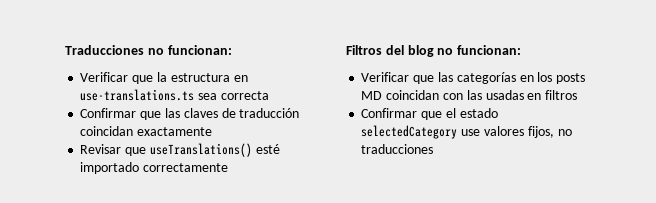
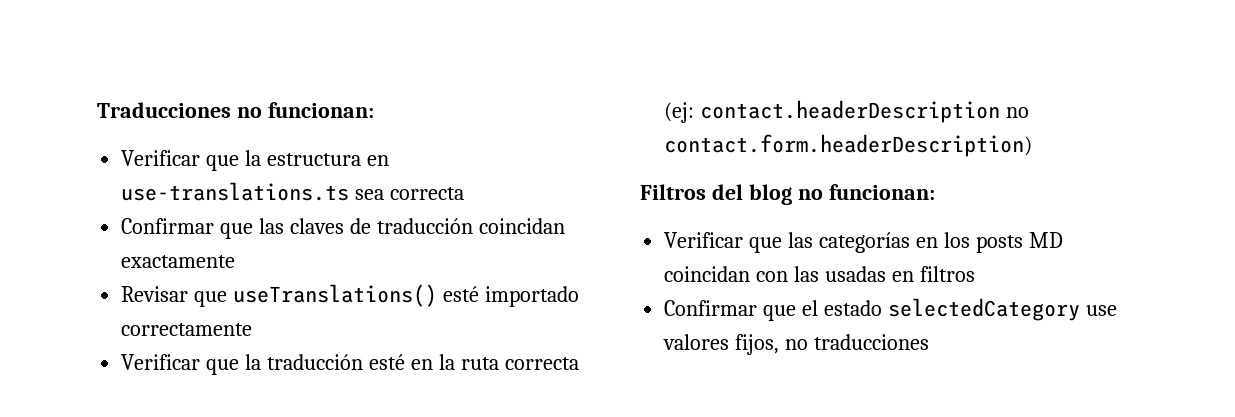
+ Verificar que la traducción esté en la ruta correcta (ej: contact.headerDescription no contact.form.headerDescription)

